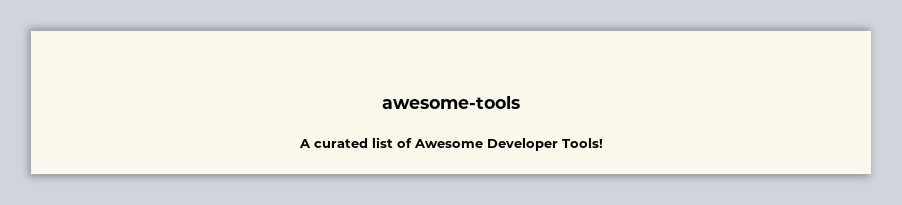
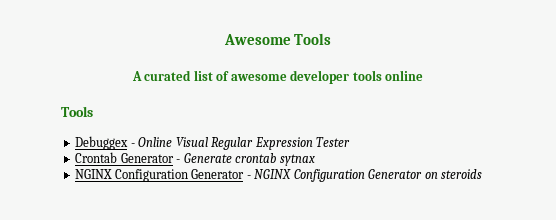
- awesome-tools
+ Awesome Tools
- A curated list of Awesome Developer Tools!
+ A curated list of awesome developer tools online
+ Tools
+ Debuggex - Online Visual Regular Expression Tester
+ Crontab Generator - Generate crontab sytnax
+ NGINX Configuration Generator - NGINX Configuration Generator on steroids

